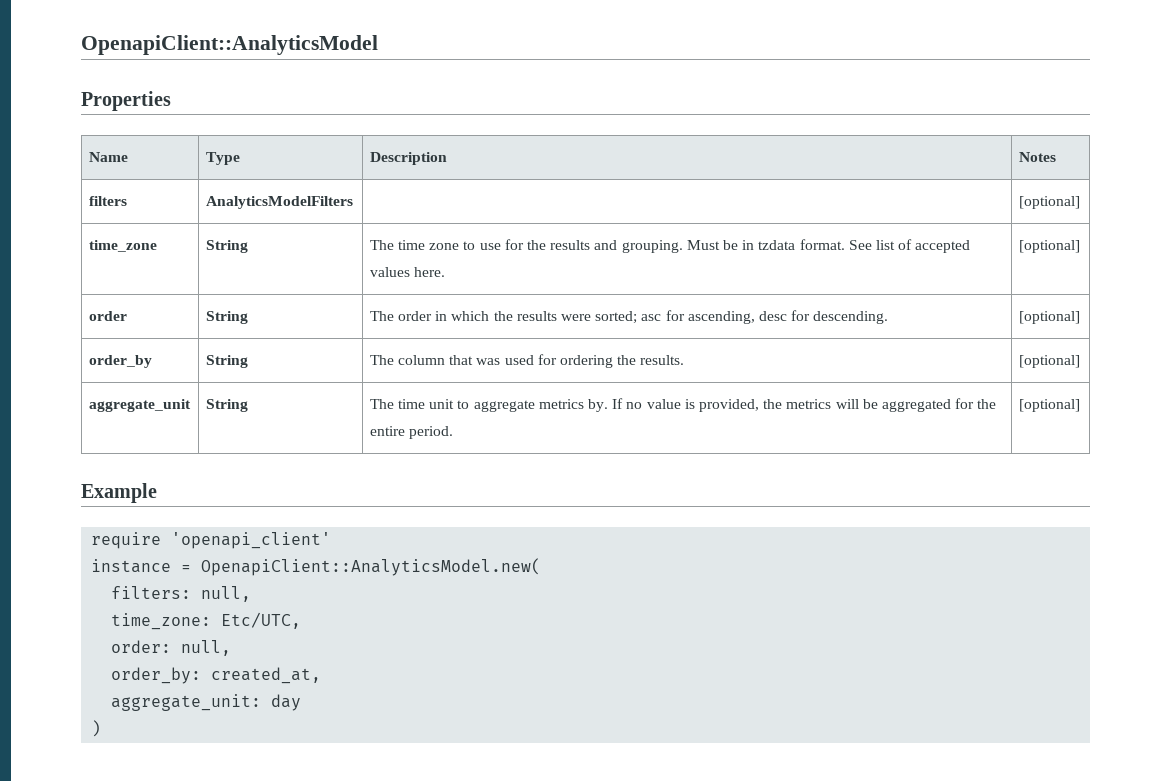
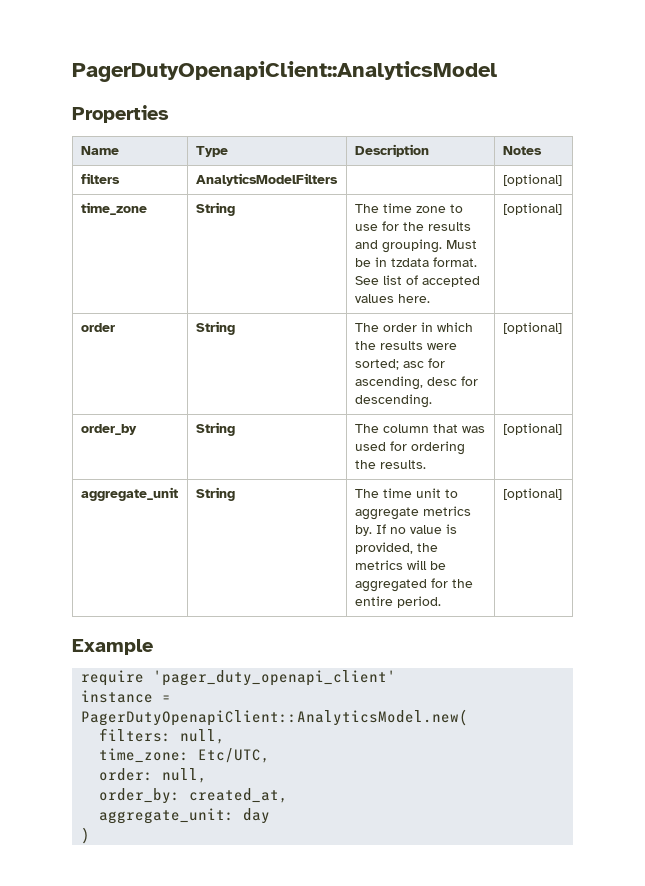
- OpenapiClient::AnalyticsModel
+ PagerDutyOpenapiClient::AnalyticsModel
- require 'openapi_client'
+ require 'pager_duty_openapi_client'
- instance = OpenapiClient::AnalyticsModel.new(
+ instance = PagerDutyOpenapiClient::AnalyticsModel.new(

